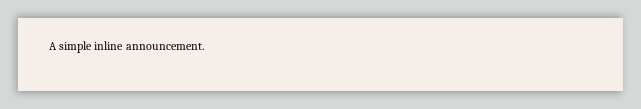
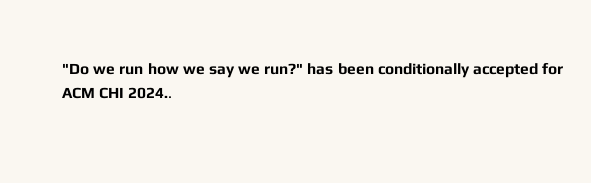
- A simple inline announcement.
+ "Do we run how we say we run?" has been conditionally accepted for ACM CHI 2024..

